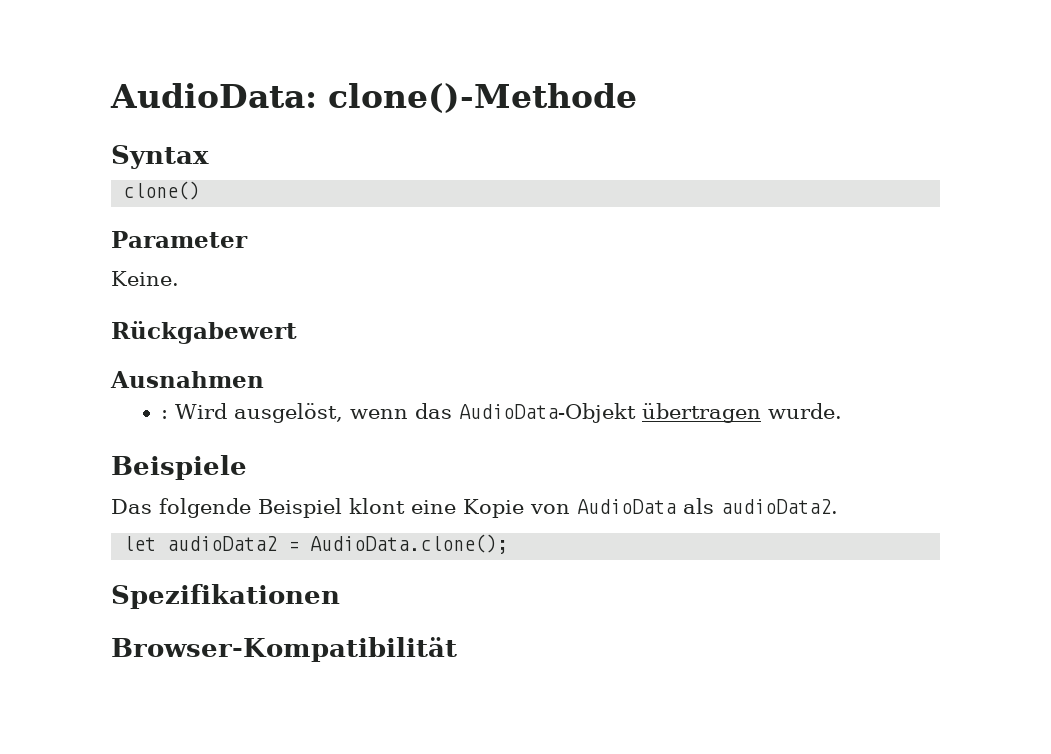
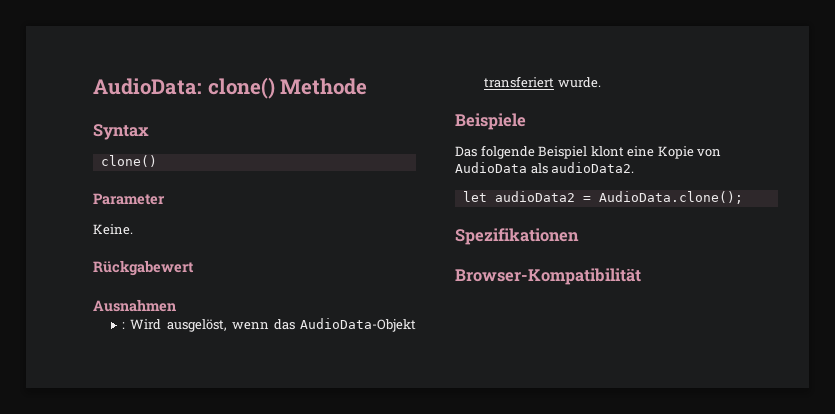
- AudioData: clone()-Methode
+ AudioData: clone() Methode
- : Wird ausgelöst, wenn das AudioData-Objekt übertragen wurde.
+ : Wird ausgelöst, wenn das AudioData-Objekt transferiert wurde.

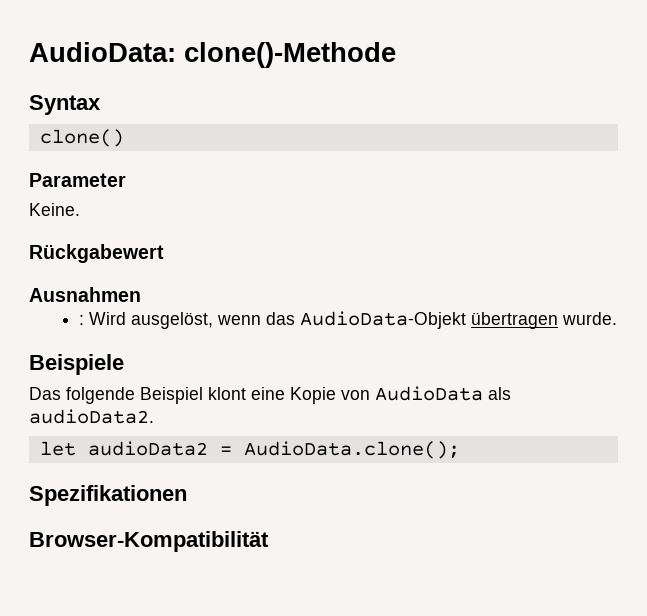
- AudioData: clone() Methode
+ AudioData: clone()-Methode
- : Wird ausgelöst, wenn das AudioData-Objekt transferiert wurde.
+ : Wird ausgelöst, wenn das AudioData-Objekt übertragen wurde.

